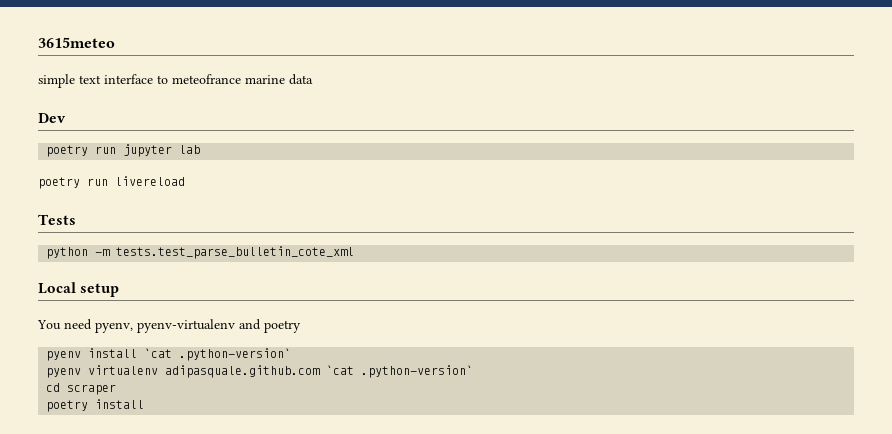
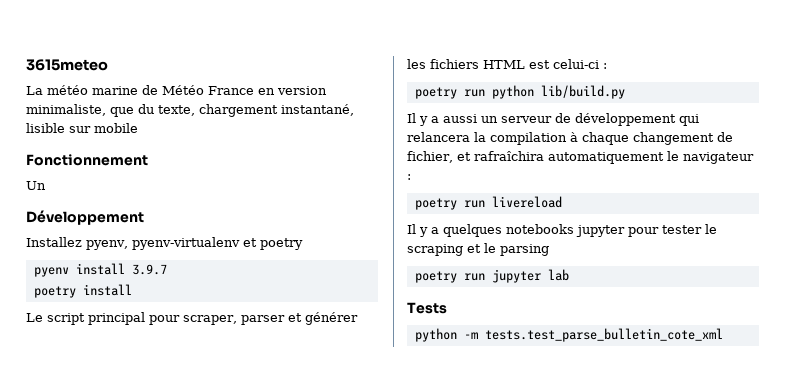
- simple text interface to meteofrance marine data
- Dev
+ La météo marine de Météo France en version minimaliste, que du texte, chargement instantané, lisible sur mobile
+ Fonctionnement
+ Un
+ Développement
+ Installez pyenv, pyenv-virtualenv et poetry
+ pyenv install 3.9.7
+ poetry install
+ Le script principal pour scraper, parser et générer les fichiers HTML est celui-ci :
+ poetry run python lib/build.py
+ Il y a aussi un serveur de développement qui relancera la compilation à chaque changement de fichier, et rafraîchira automatiquement le navigateur :
+ poetry run livereload
+ Il y a quelques notebooks jupyter pour tester le scraping et le parsing
- poetry run livereload
- Local setup
- You need pyenv, pyenv-virtualenv and poetry
- pyenv install `cat .python-version`
- pyenv virtualenv adipasquale.github.com `cat .python-version`
- cd scraper
- poetry install

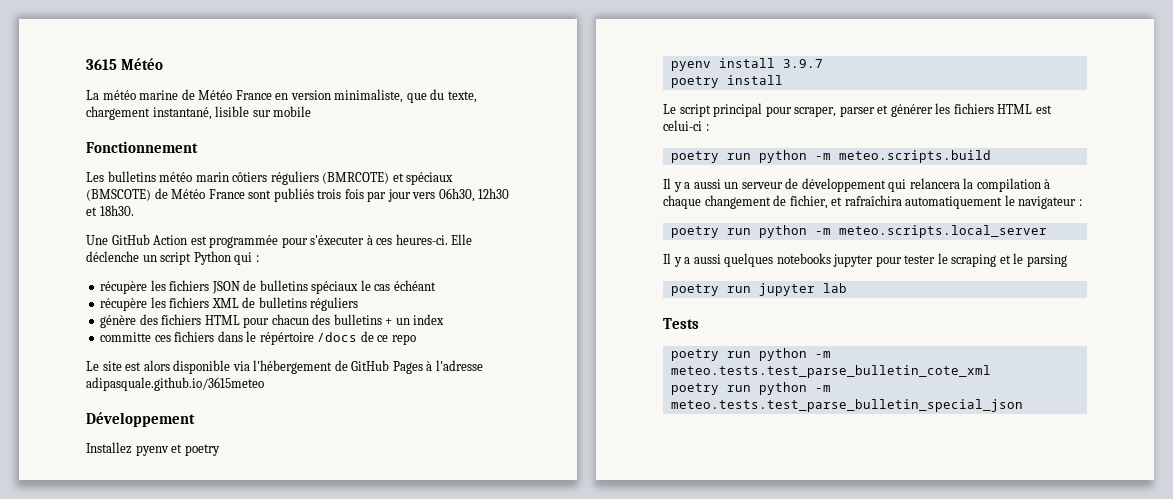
- 3615meteo
+ 3615 Météo
- Un
+ Les bulletins météo marin côtiers réguliers (BMRCOTE) et spéciaux (BMSCOTE) de Météo France sont publiés trois fois par jour vers 06h30, 12h30 et 18h30.
+ Une GitHub Action est programmée pour s'éxecuter à ces heures-ci. Elle déclenche un script Python qui :
+ récupère les fichiers JSON de bulletins spéciaux le cas échéant
+ récupère les fichiers XML de bulletins réguliers
+ génère des fichiers HTML pour chacun des bulletins + un index
+ committe ces fichiers dans le répértoire /docs de ce repo
+ Le site est alors disponible via l'hébergement de GitHub Pages à l'adresse adipasquale.github.io/3615meteo
- Installez pyenv, pyenv-virtualenv et poetry
+ Installez pyenv et poetry
- poetry run python lib/build.py
+ poetry run python -m meteo.scripts.build
- poetry run livereload
- Il y a quelques notebooks jupyter pour tester le scraping et le parsing
+ poetry run python -m meteo.scripts.local_server
+ Il y a aussi quelques notebooks jupyter pour tester le scraping et le parsing
- python -m tests.test_parse_bulletin_cote_xml
+ poetry run python -m meteo.tests.test_parse_bulletin_cote_xml
+ poetry run python -m meteo.tests.test_parse_bulletin_special_json

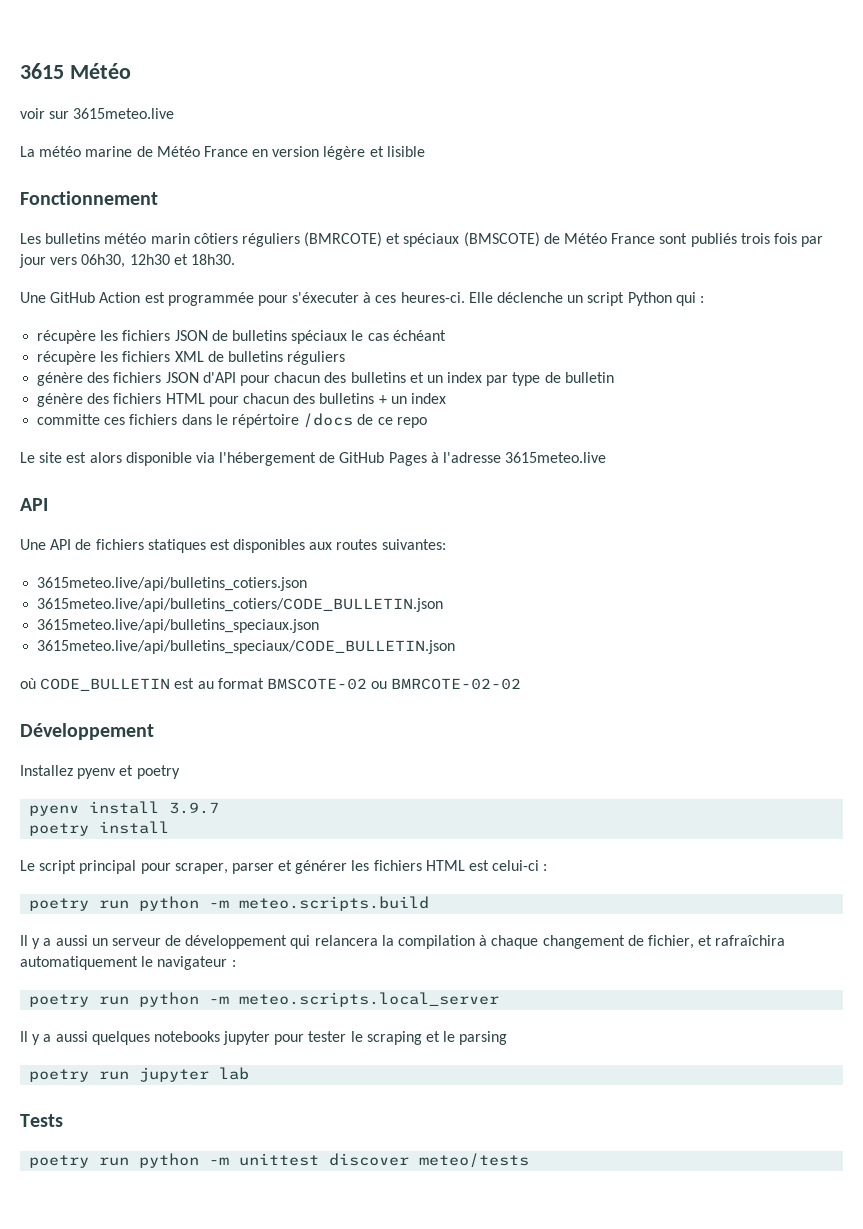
+ voir sur 3615meteo.live
- La météo marine de Météo France en version minimaliste, que du texte, chargement instantané, lisible sur mobile
+ La météo marine de Météo France en version légère et lisible
+ génère des fichiers JSON d'API pour chacun des bulletins et un index par type de bulletin
- Le site est alors disponible via l'hébergement de GitHub Pages à l'adresse adipasquale.github.io/3615meteo
+ Le site est alors disponible via l'hébergement de GitHub Pages à l'adresse 3615meteo.live
+ API
+ Une API de fichiers statiques est disponibles aux routes suivantes:
+ 3615meteo.live/api/bulletins_cotiers.json
+ 3615meteo.live/api/bulletins_cotiers/CODE_BULLETIN.json
+ 3615meteo.live/api/bulletins_speciaux.json
+ 3615meteo.live/api/bulletins_speciaux/CODE_BULLETIN.json
+ où CODE_BULLETIN est au format BMSCOTE-02 ou BMRCOTE-02-02
- poetry run python -m meteo.tests.test_parse_bulletin_cote_xml
- poetry run python -m meteo.tests.test_parse_bulletin_special_json
+ poetry run python -m unittest discover meteo/tests

